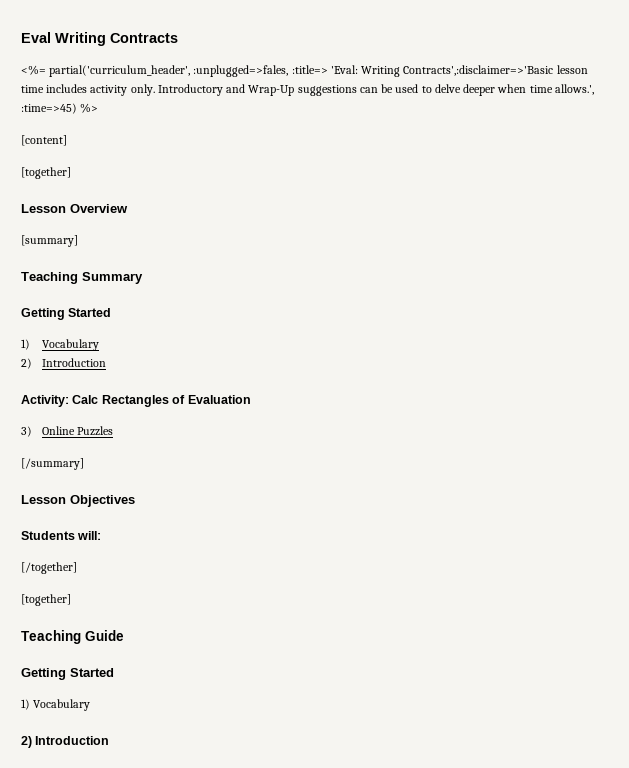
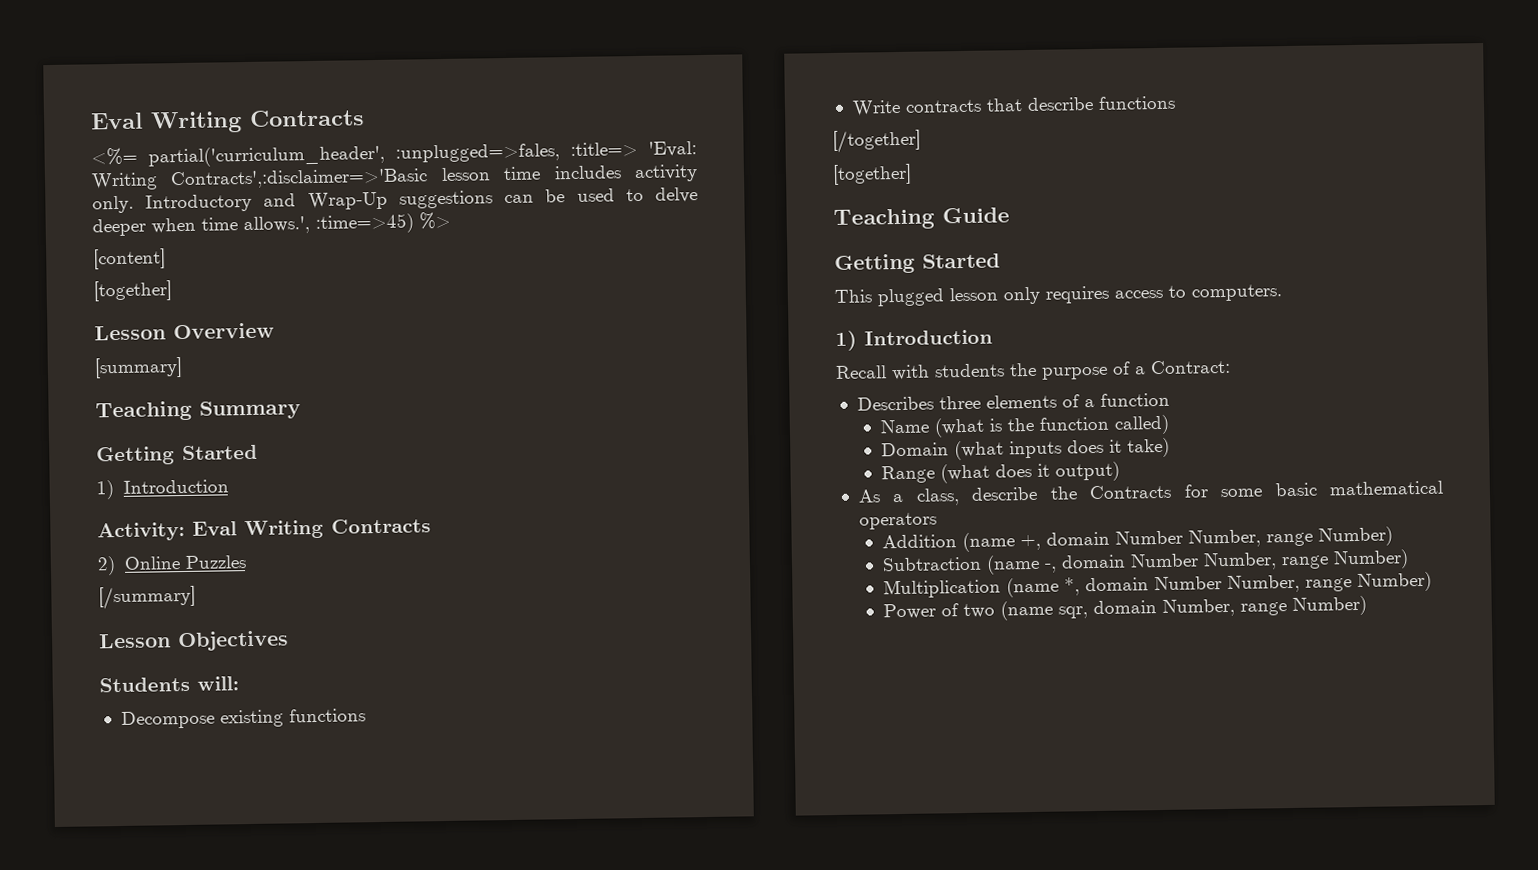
  Teaching Summary
  Getting Started
- 1) Vocabulary
- 2) Introduction
+ 1) Introduction
- Activity: Calc Rectangles of Evaluation
- 3) Online Puzzles
+ Activity: Eval Writing Contracts
+ 2) Online Puzzles
+ Decompose existing functions
+ Write contracts that describe functions
  Teaching Guide
  Getting Started
- 1) Vocabulary
- 2) Introduction
+ This plugged lesson only requires access to computers.
+ 1) Introduction
+ Recall with students the purpose of a Contract:
+ Describes three elements of a function
+ Name (what is the function called)
+ Domain (what inputs does it take)
+ Range (what does it output)
+ As a class, describe the Contracts for some basic mathematical operators
+ Addition (name +, domain Number Number, range Number)
+ Subtraction (name -, domain Number Number, range Number)
+ Multiplication (name *, domain Number Number, range Number)
+ Power of two (name sqr, domain Number, range Number)

